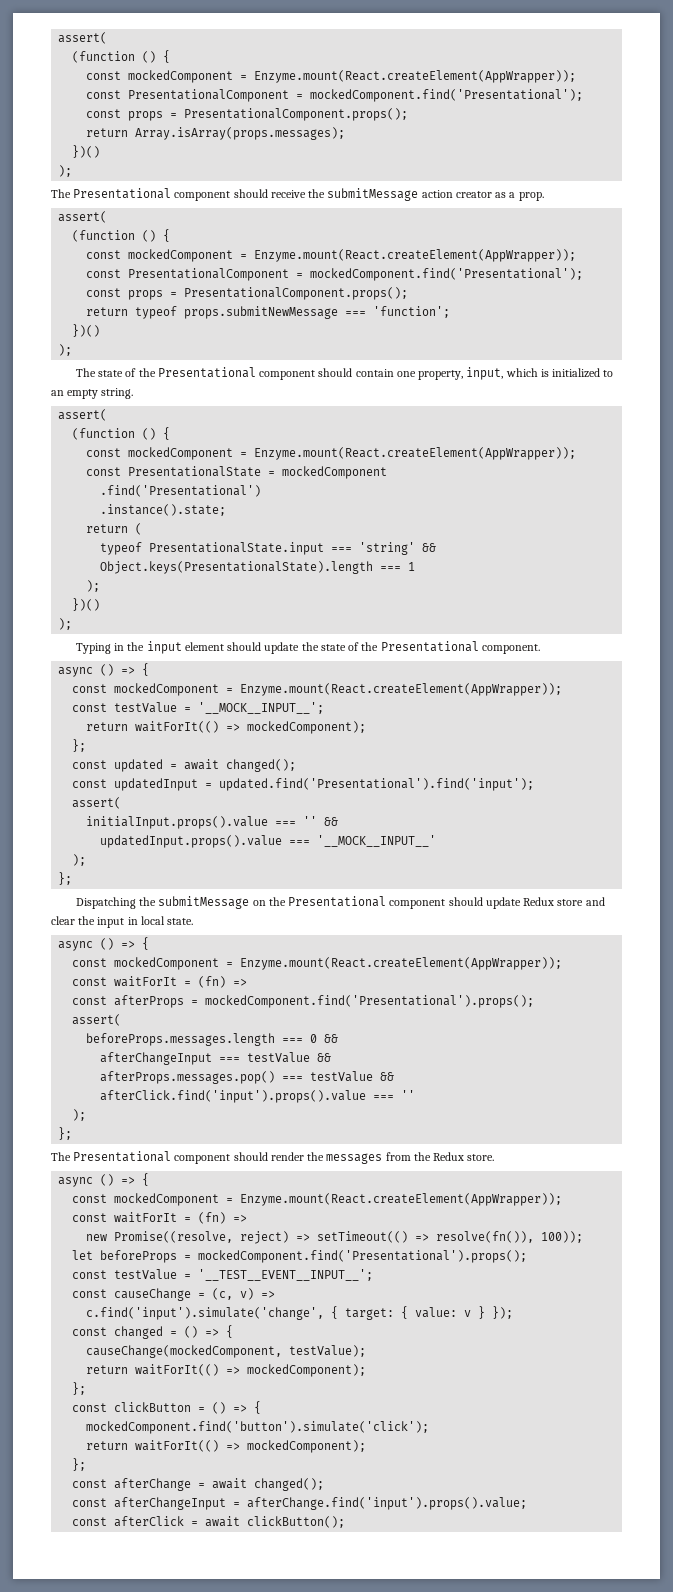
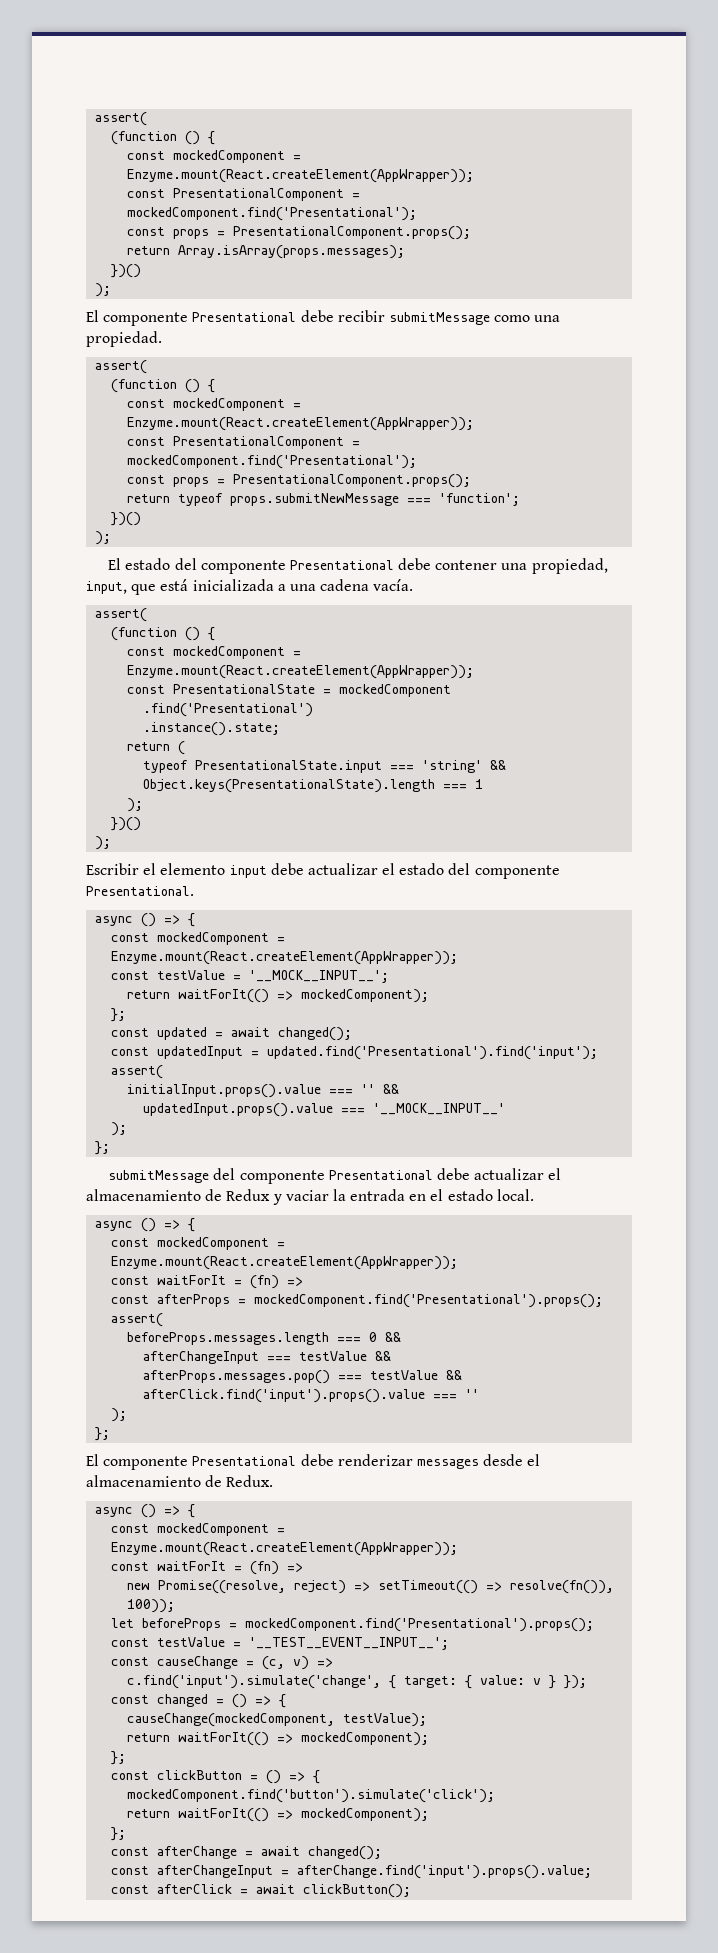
- The Presentational component should receive the submitMessage action creator as a prop.
+ El componente Presentational debe recibir submitMessage como una propiedad.
- The state of the Presentational component should contain one property, input, which is initialized to an empty string.
+ El estado del componente Presentational debe contener una propiedad, input, que está inicializada a una cadena vacía.
- Typing in the input element should update the state of the Presentational component.
+ Escribir el elemento input debe actualizar el estado del componente Presentational.
- Dispatching the submitMessage on the Presentational component should update Redux store and clear the input in local state.
+ submitMessage del componente Presentational debe actualizar el almacenamiento de Redux y vaciar la entrada en el estado local.
- The Presentational component should render the messages from the Redux store.
+ El componente Presentational debe renderizar messages desde el almacenamiento de Redux.

